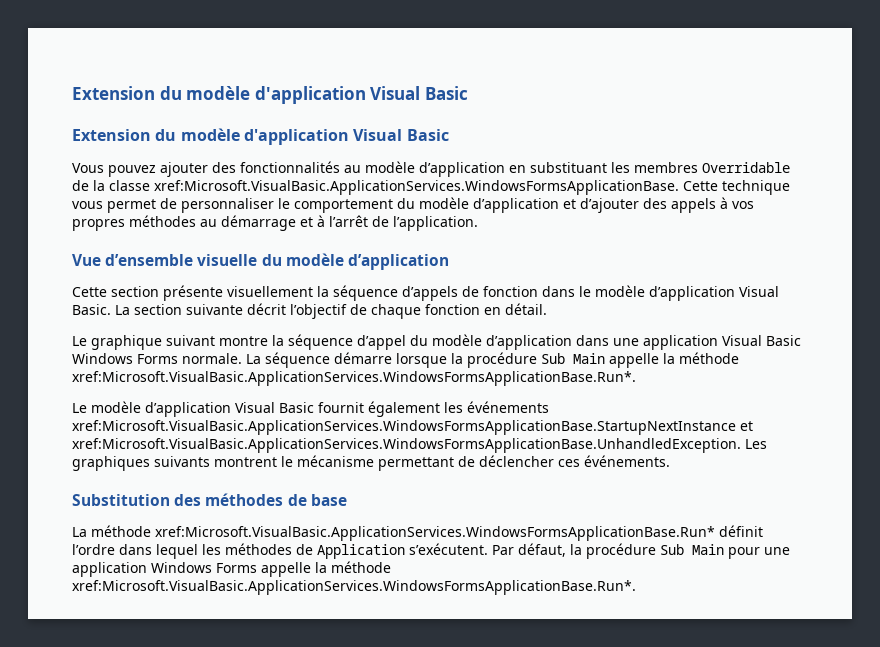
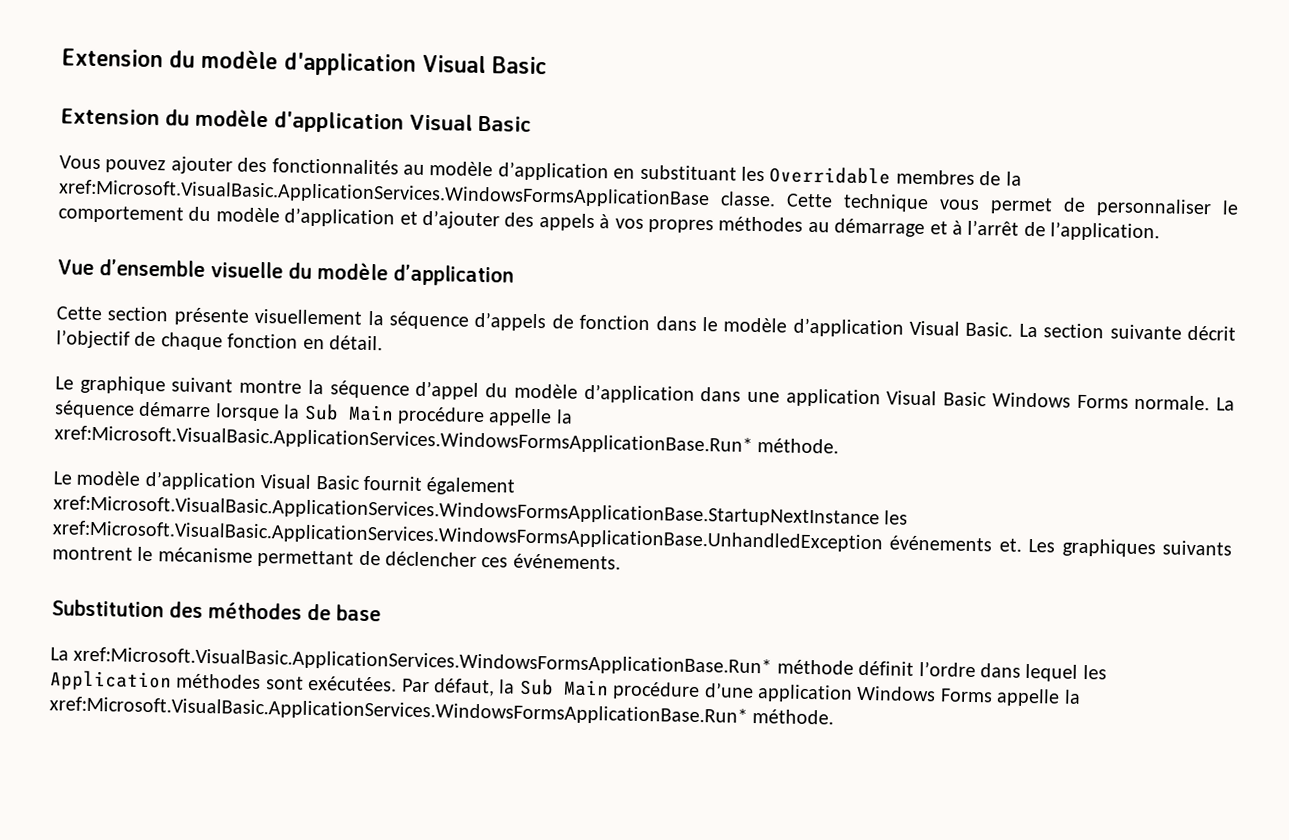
- Vous pouvez ajouter des fonctionnalités au modèle d’application en substituant les membres Overridable de la classe xref:Microsoft.VisualBasic.ApplicationServices.WindowsFormsApplicationBase. Cette technique vous permet de personnaliser le comportement du modèle d’application et d’ajouter des appels à vos propres méthodes au démarrage et à l’arrêt de l’application.
+ Vous pouvez ajouter des fonctionnalités au modèle d’application en substituant les Overridable membres de la xref:Microsoft.VisualBasic.ApplicationServices.WindowsFormsApplicationBase classe. Cette technique vous permet de personnaliser le comportement du modèle d’application et d’ajouter des appels à vos propres méthodes au démarrage et à l’arrêt de l’application.
- La séquence démarre lorsque la procédure Sub Main appelle la méthode xref:Microsoft.VisualBasic.ApplicationServices.WindowsFormsApplicationBase.Run*.
+ La séquence démarre lorsque la Sub Main procédure appelle la xref:Microsoft.VisualBasic.ApplicationServices.WindowsFormsApplicationBase.Run* méthode.
- Le modèle d’application Visual Basic fournit également les événements xref:Microsoft.VisualBasic.ApplicationServices.WindowsFormsApplicationBase.StartupNextInstance et xref:Microsoft.VisualBasic.ApplicationServices.WindowsFormsApplicationBase.UnhandledException. Les graphiques suivants montrent le mécanisme permettant de déclencher ces événements.
+ Le modèle d’application Visual Basic fournit également xref:Microsoft.VisualBasic.ApplicationServices.WindowsFormsApplicationBase.StartupNextInstance les xref:Microsoft.VisualBasic.ApplicationServices.WindowsFormsApplicationBase.UnhandledException événements et. Les graphiques suivants montrent le mécanisme permettant de déclencher ces événements.
- La méthode xref:Microsoft.VisualBasic.ApplicationServices.WindowsFormsApplicationBase.Run* définit l’ordre dans lequel les méthodes de Application s’exécutent.
+ La xref:Microsoft.VisualBasic.ApplicationServices.WindowsFormsApplicationBase.Run* méthode définit l’ordre dans lequel les Application méthodes sont exécutées.
- Par défaut, la procédure Sub Main pour une application Windows Forms appelle la méthode xref:Microsoft.VisualBasic.ApplicationServices.WindowsFormsApplicationBase.Run*.
+ Par défaut, la Sub Main procédure d’une application Windows Forms appelle la xref:Microsoft.VisualBasic.ApplicationServices.WindowsFormsApplicationBase.Run* méthode.

